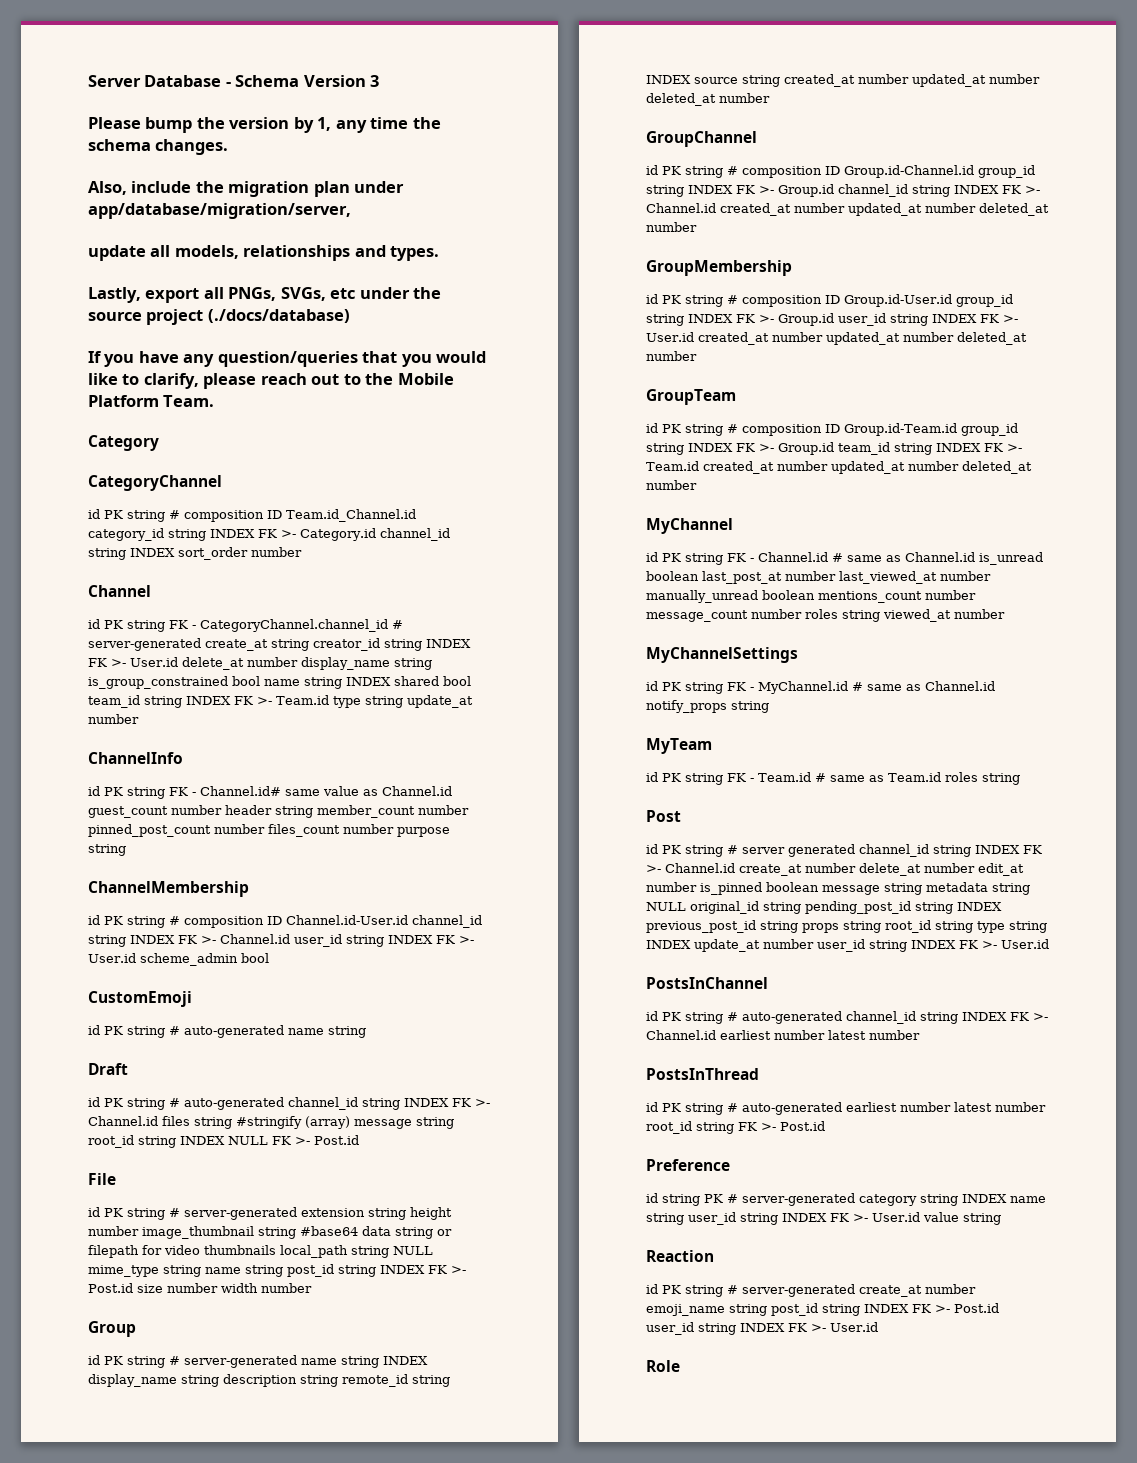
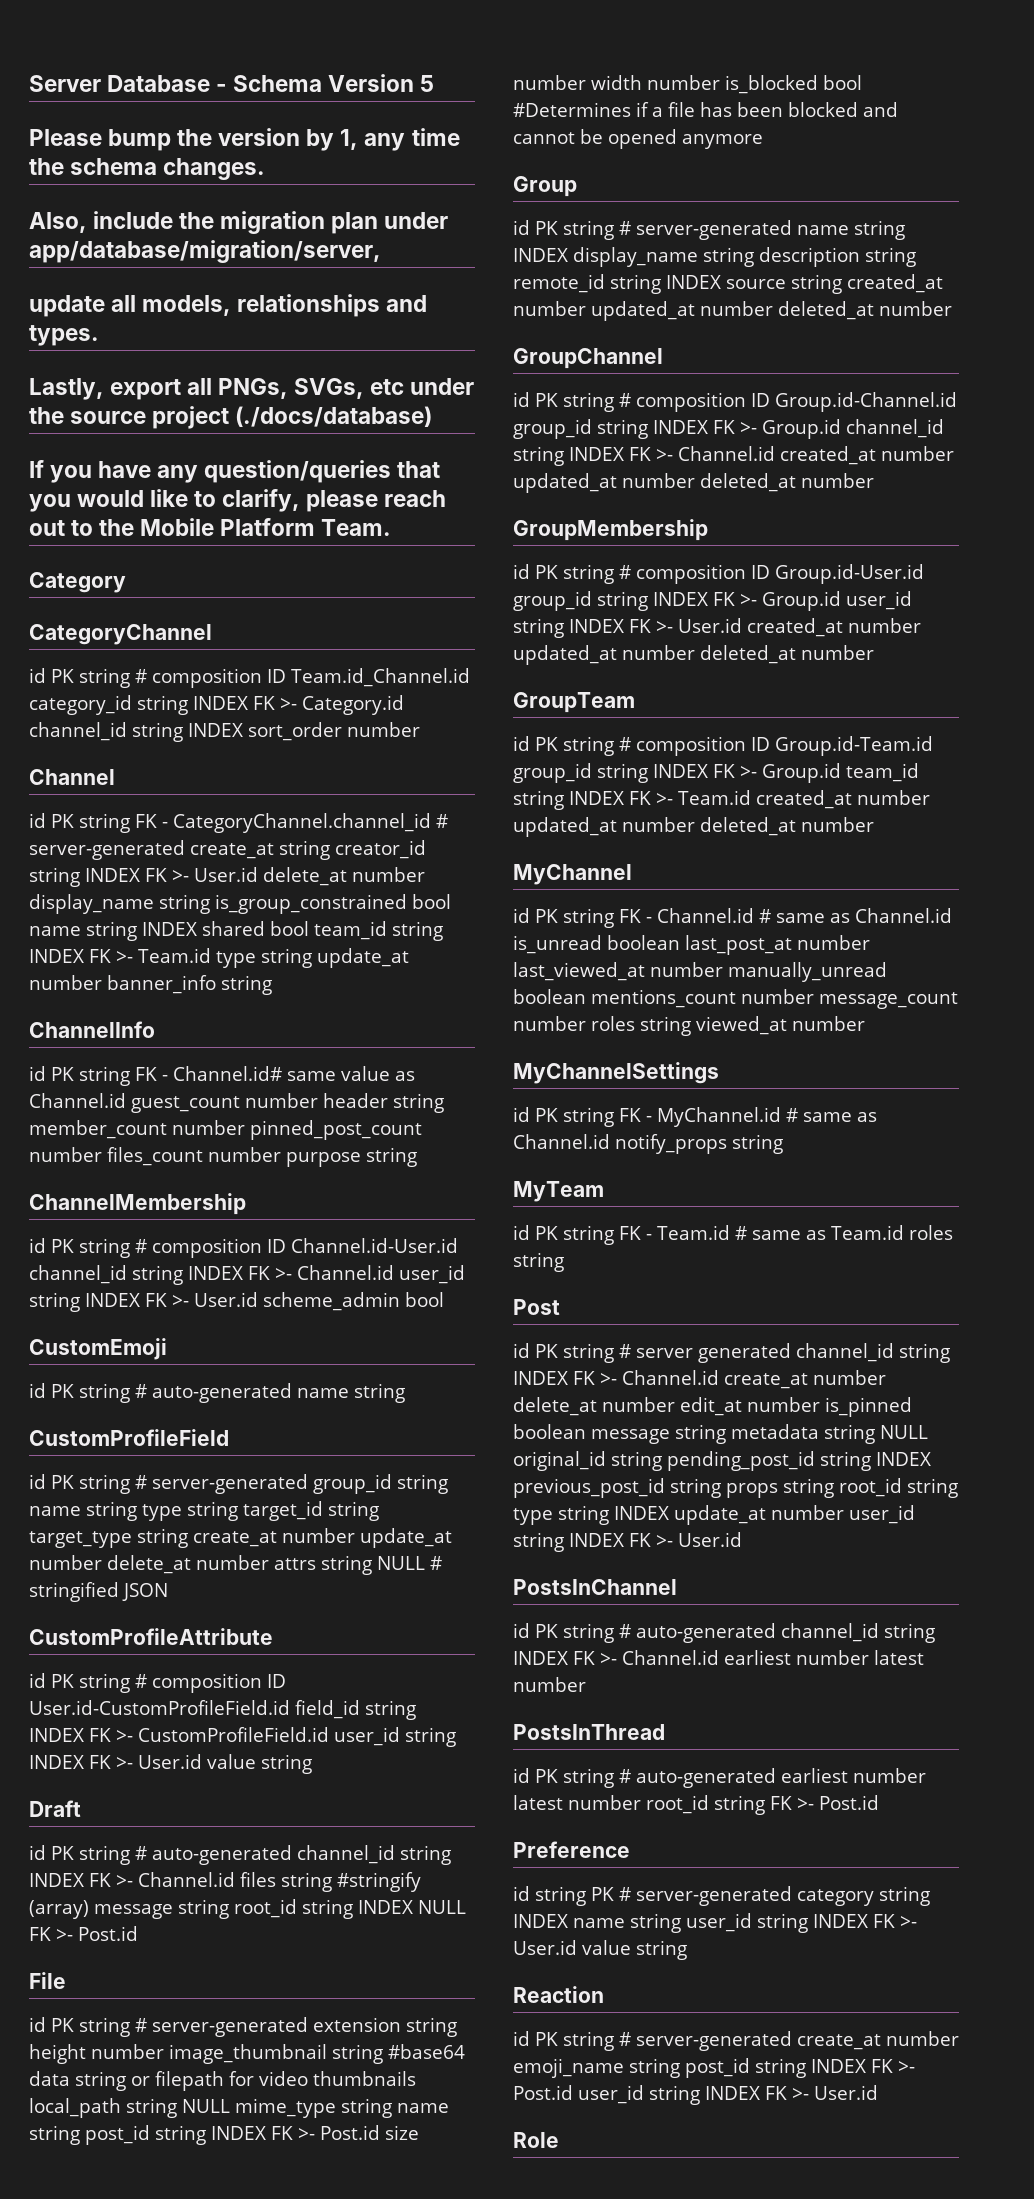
- Server Database - Schema Version 3
+ Server Database - Schema Version 5
- id PK string FK - CategoryChannel.channel_id # server-generated create_at string creator_id string INDEX FK >- User.id delete_at number display_name string is_group_constrained bool name string INDEX shared bool team_id string INDEX FK >- Team.id type string update_at number
+ id PK string FK - CategoryChannel.channel_id # server-generated create_at string creator_id string INDEX FK >- User.id delete_at number display_name string is_group_constrained bool name string INDEX shared bool team_id string INDEX FK >- Team.id type string update_at number banner_info string
+ CustomProfileField
+ id PK string # server-generated group_id string name string type string target_id string target_type string create_at number update_at number delete_at number attrs string NULL # stringified JSON
+ CustomProfileAttribute
+ id PK string # composition ID User.id-CustomProfileField.id field_id string INDEX FK >- CustomProfileField.id user_id string INDEX FK >- User.id value string
- id PK string # server-generated extension string height number image_thumbnail string #base64 data string or filepath for video thumbnails local_path string NULL mime_type string name string post_id string INDEX FK >- Post.id size number width number
+ id PK string # server-generated extension string height number image_thumbnail string #base64 data string or filepath for video thumbnails local_path string NULL mime_type string name string post_id string INDEX FK >- Post.id size number width number is_blocked bool #Determines if a file has been blocked and cannot be opened anymore

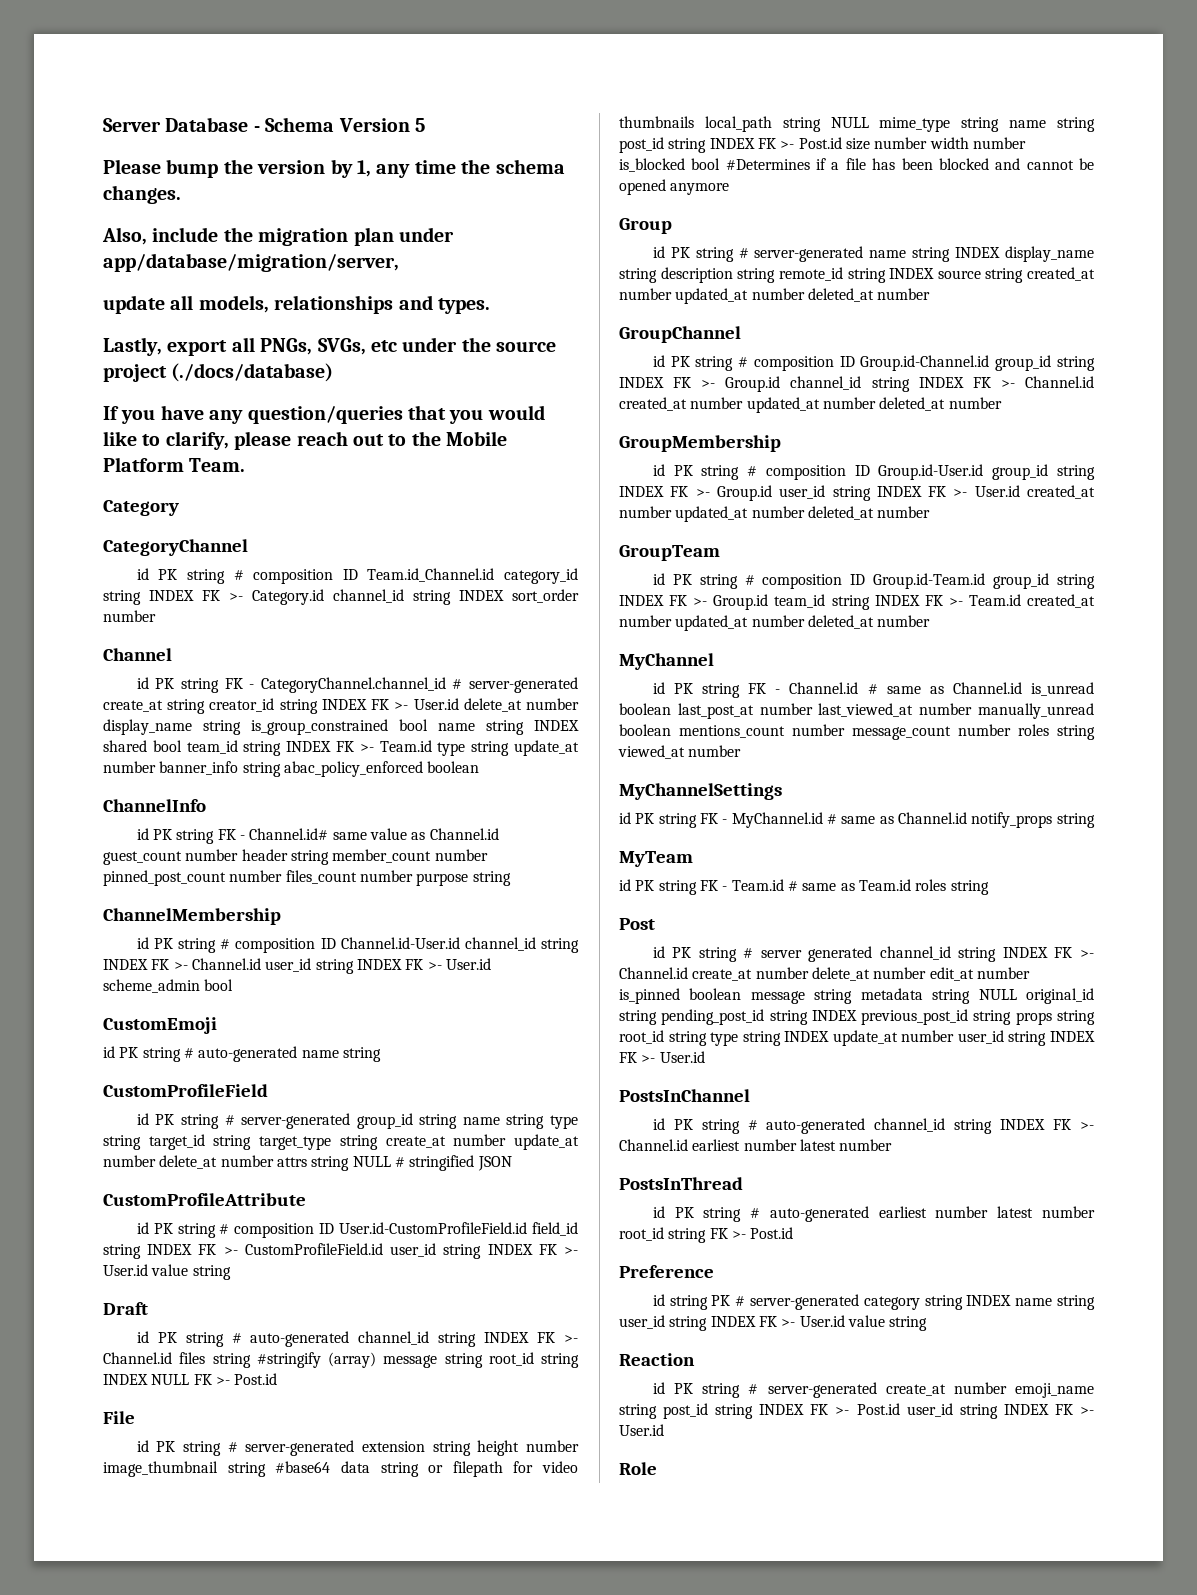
- id PK string FK - CategoryChannel.channel_id # server-generated create_at string creator_id string INDEX FK >- User.id delete_at number display_name string is_group_constrained bool name string INDEX shared bool team_id string INDEX FK >- Team.id type string update_at number banner_info string
+ id PK string FK - CategoryChannel.channel_id # server-generated create_at string creator_id string INDEX FK >- User.id delete_at number display_name string is_group_constrained bool name string INDEX shared bool team_id string INDEX FK >- Team.id type string update_at number banner_info string abac_policy_enforced boolean

